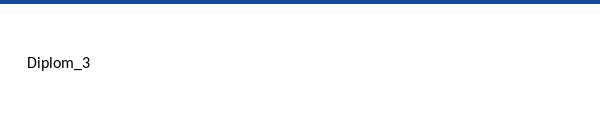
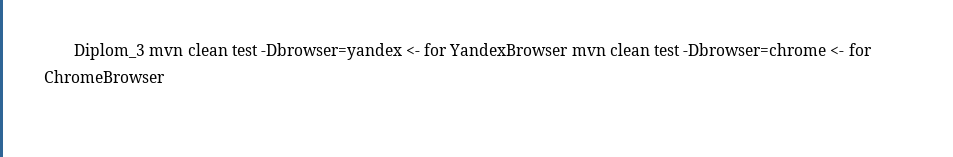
- Diplom_3
+ Diplom_3 mvn clean test -Dbrowser=yandex <- for YandexBrowser mvn clean test -Dbrowser=chrome <- for ChromeBrowser

